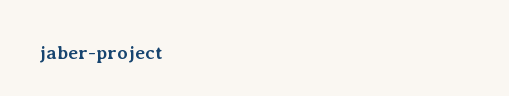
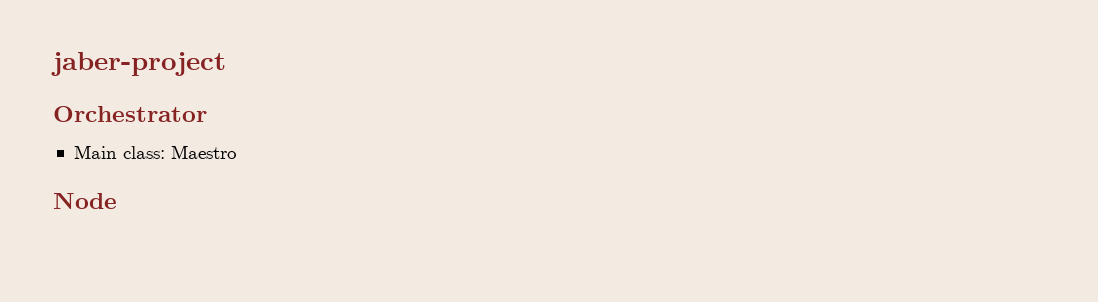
+ Orchestrator
+ Main class: Maestro
+ Node

